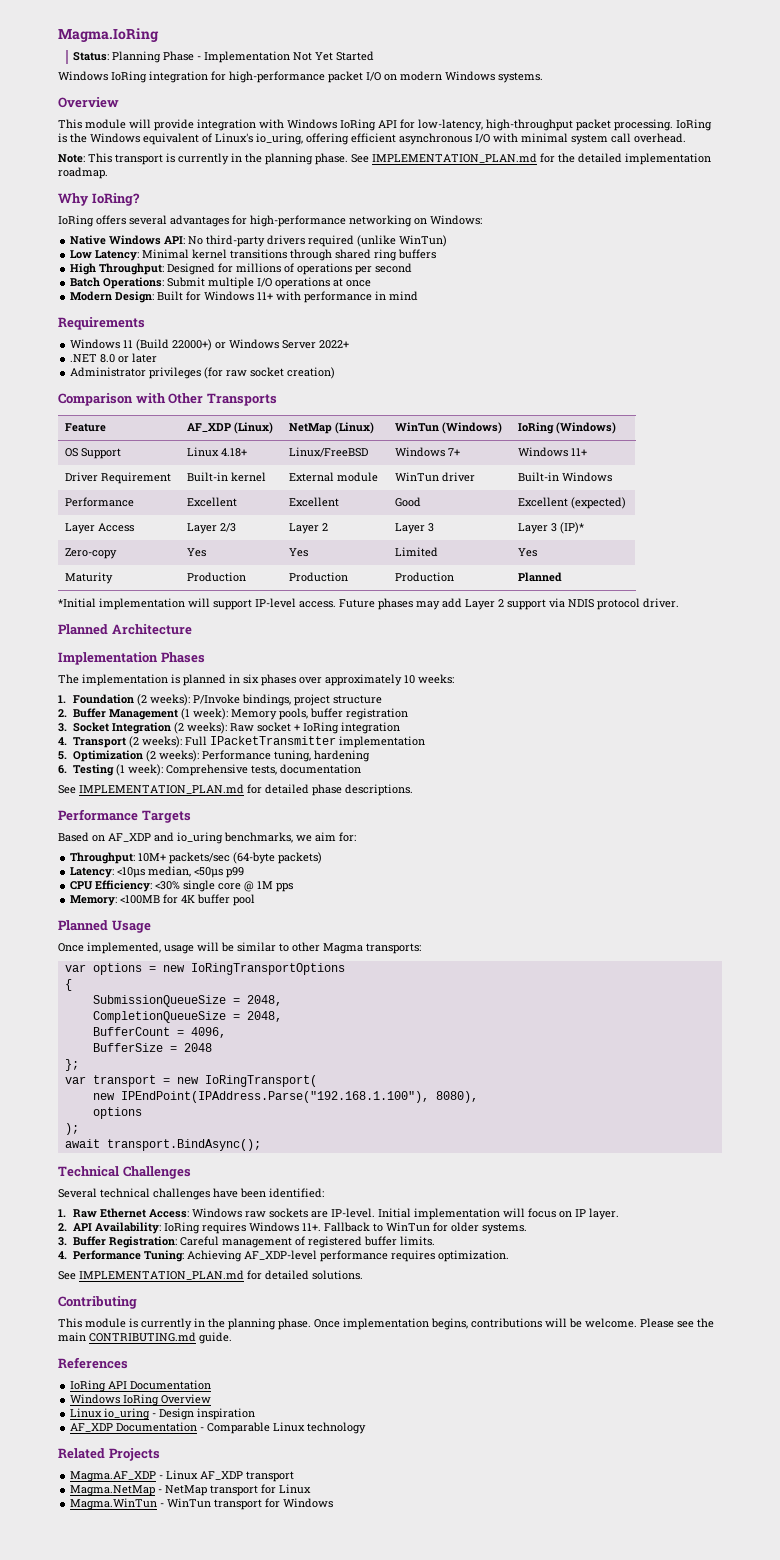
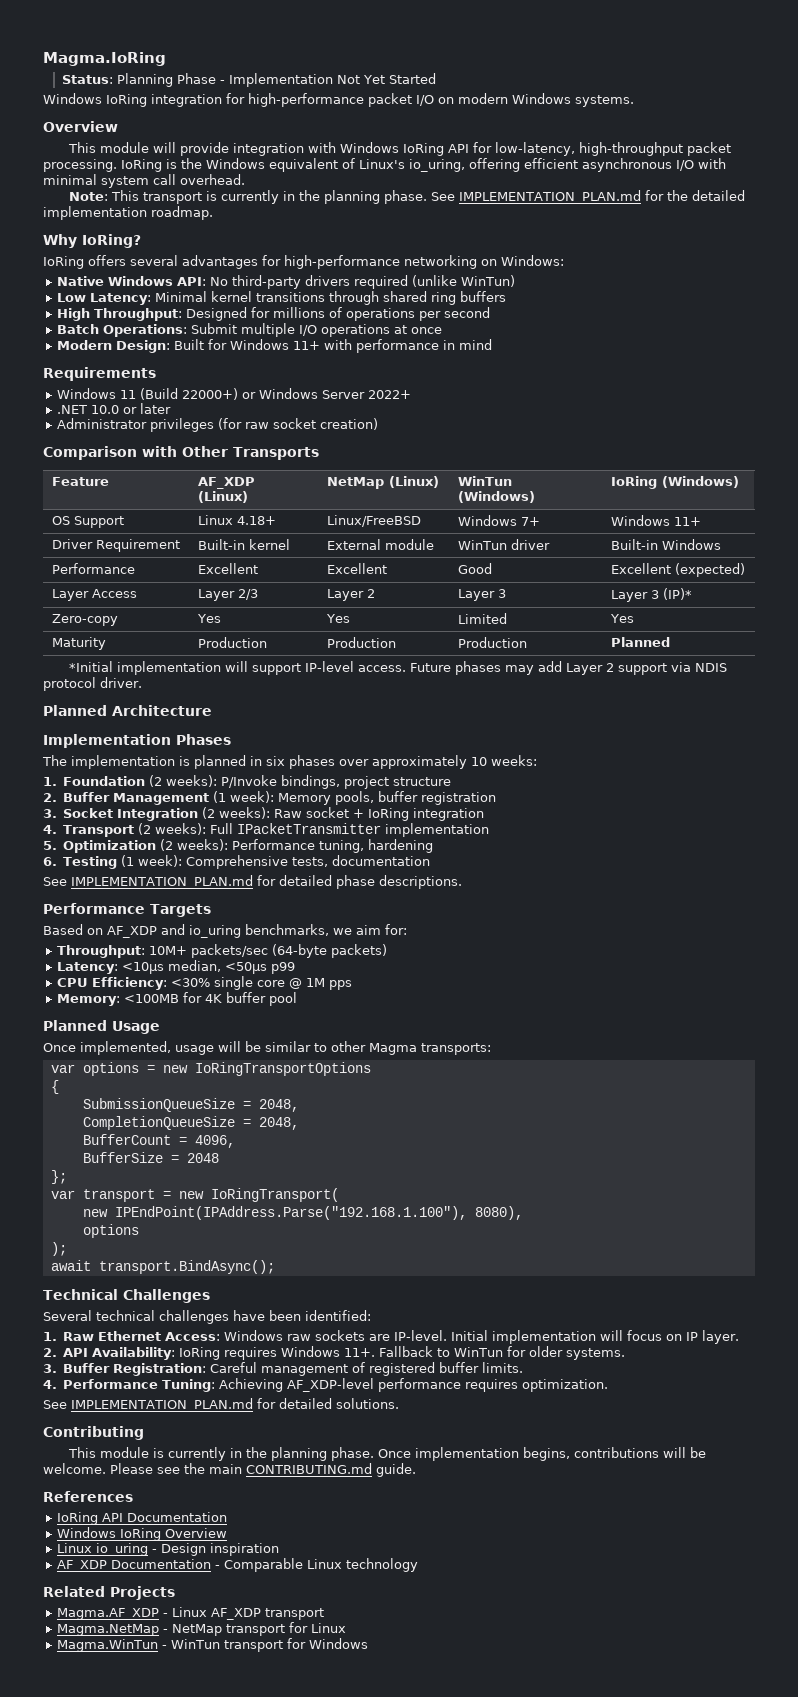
- .NET 8.0 or later
+ .NET 10.0 or later

